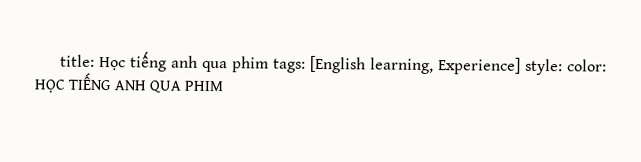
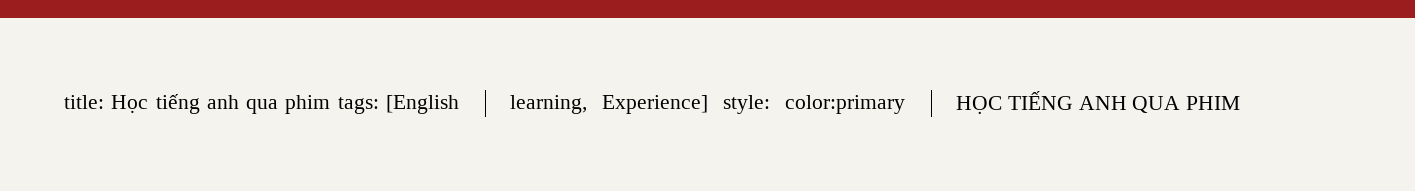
- title: Học tiếng anh qua phim tags: [English learning, Experience] style: color: HỌC TIẾNG ANH QUA PHIM
+ title: Học tiếng anh qua phim tags: [English learning, Experience] style: color:primary HỌC TIẾNG ANH QUA PHIM

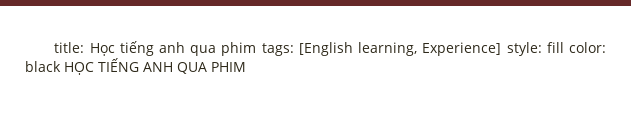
- title: Học tiếng anh qua phim tags: [English learning, Experience] style: color:primary HỌC TIẾNG ANH QUA PHIM
+ title: Học tiếng anh qua phim tags: [English learning, Experience] style: fill color: black HỌC TIẾNG ANH QUA PHIM

